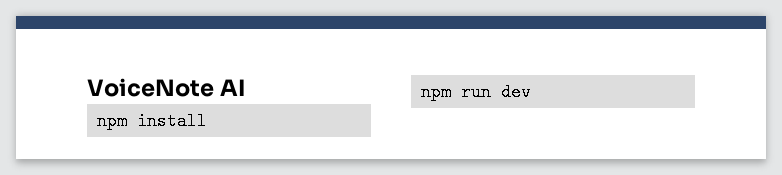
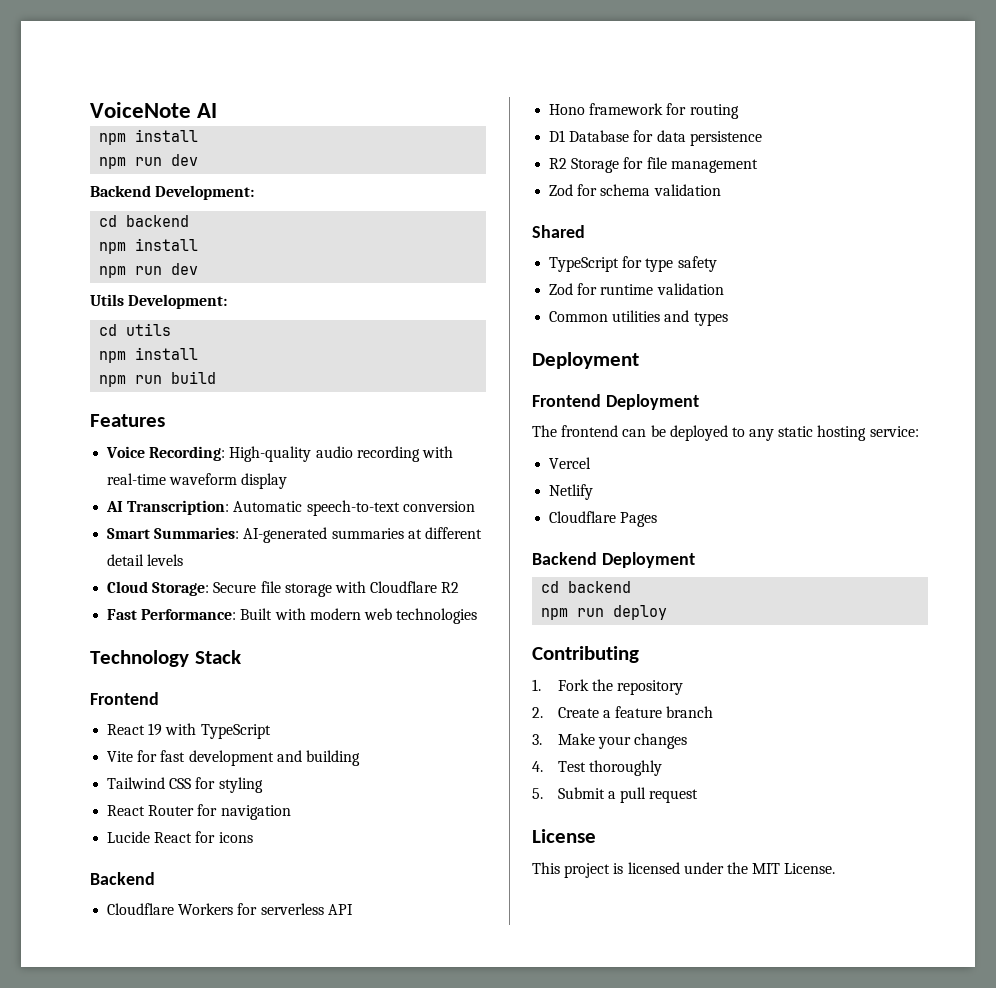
+ Backend Development:
+ cd backend
+ npm install
+ npm run dev
+ Utils Development:
+ cd utils
+ npm install
+ npm run build
+ Features
+ Voice Recording: High-quality audio recording with real-time waveform display
+ AI Transcription: Automatic speech-to-text conversion
+ Smart Summaries: AI-generated summaries at different detail levels
+ Cloud Storage: Secure file storage with Cloudflare R2
+ Fast Performance: Built with modern web technologies
+ Technology Stack
+ Frontend
+ React 19 with TypeScript
+ Vite for fast development and building
+ Tailwind CSS for styling
+ React Router for navigation
+ Lucide React for icons
+ Backend
+ Cloudflare Workers for serverless API
+ Hono framework for routing
+ D1 Database for data persistence
+ R2 Storage for file management
+ Zod for schema validation
+ Shared
+ TypeScript for type safety
+ Zod for runtime validation
+ Common utilities and types
+ Deployment
+ Frontend Deployment
+ The frontend can be deployed to any static hosting service:
+ Vercel
+ Netlify
+ Cloudflare Pages
+ Backend Deployment
+ cd backend
+ npm run deploy
+ Contributing
+ 1. Fork the repository
+ 2. Create a feature branch
+ 3. Make your changes
+ 4. Test thoroughly
+ 5. Submit a pull request
+ License
+ This project is licensed under the MIT License.

